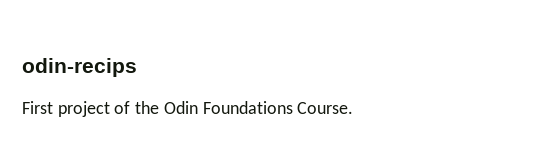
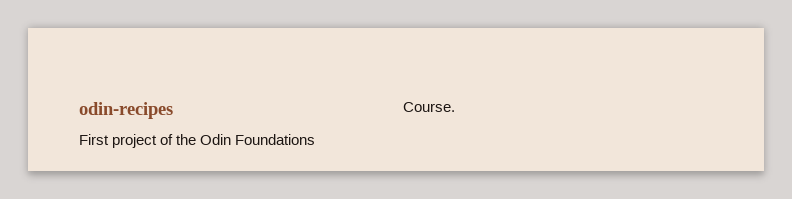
- odin-recips
+ odin-recipes

